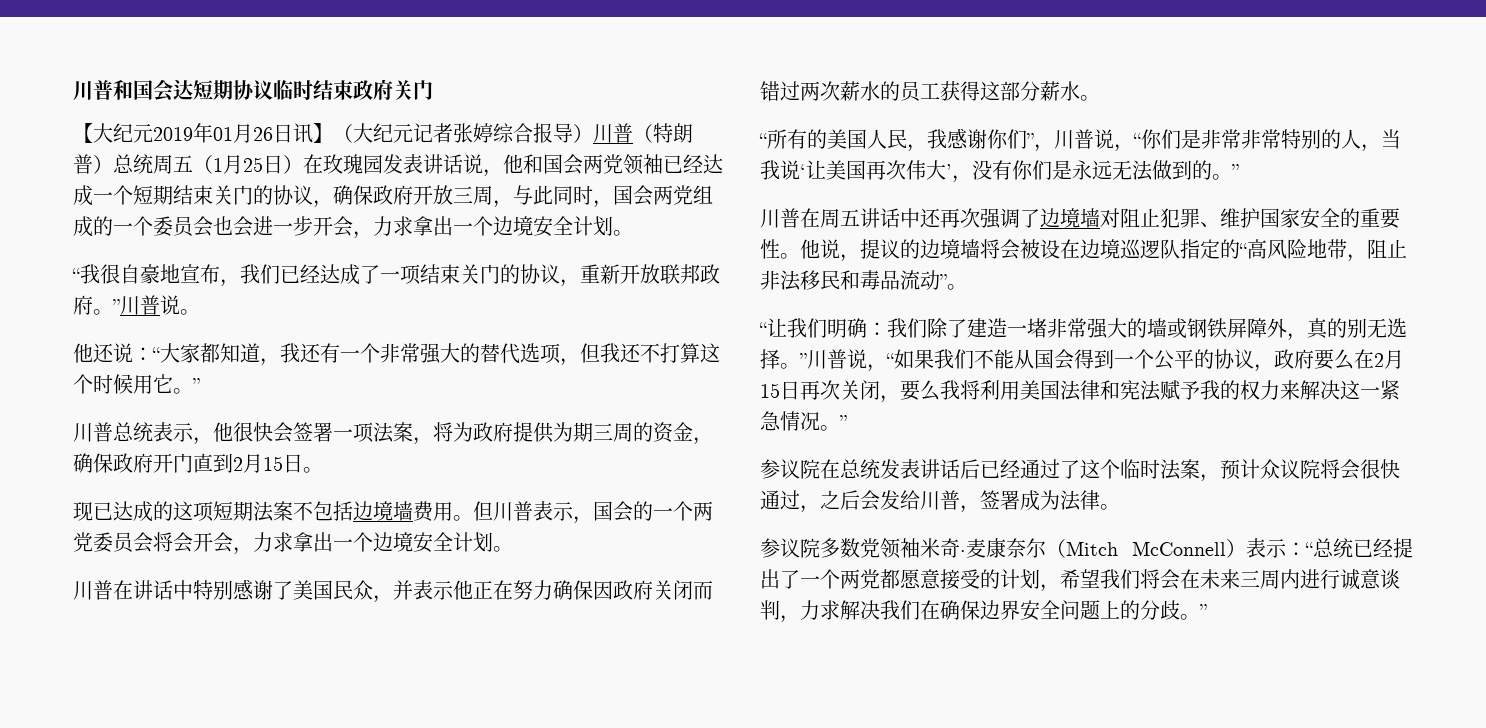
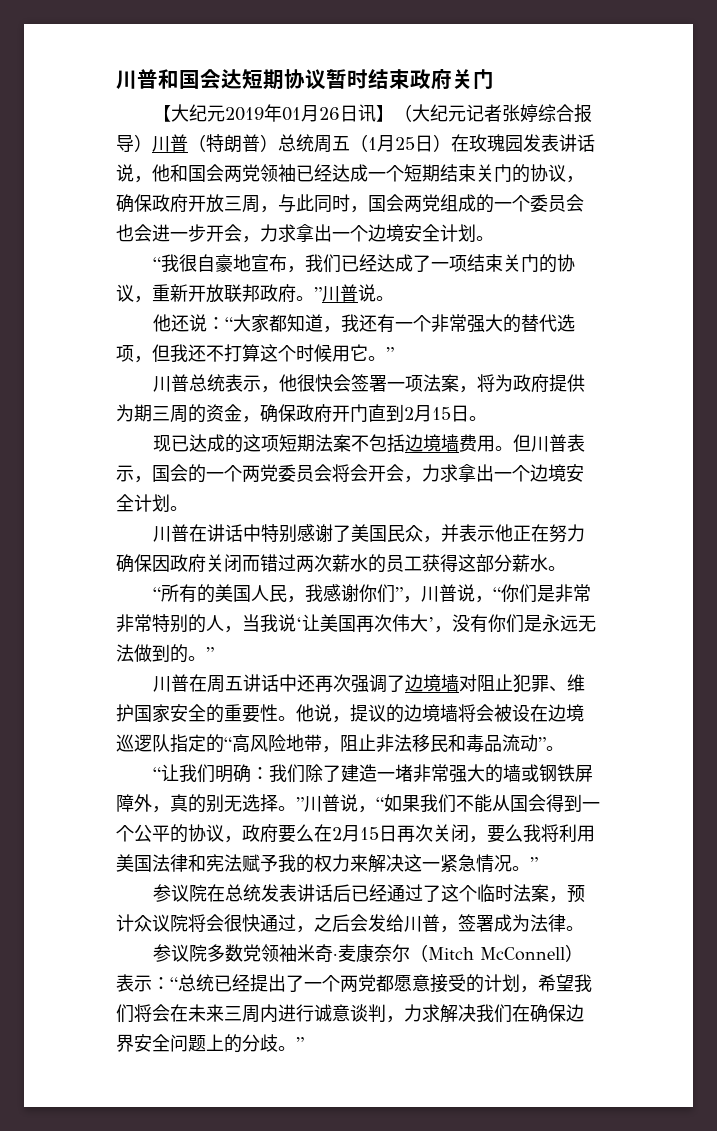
- 川普和国会达短期协议临时结束政府关门
+ 川普和国会达短期协议暂时结束政府关门

